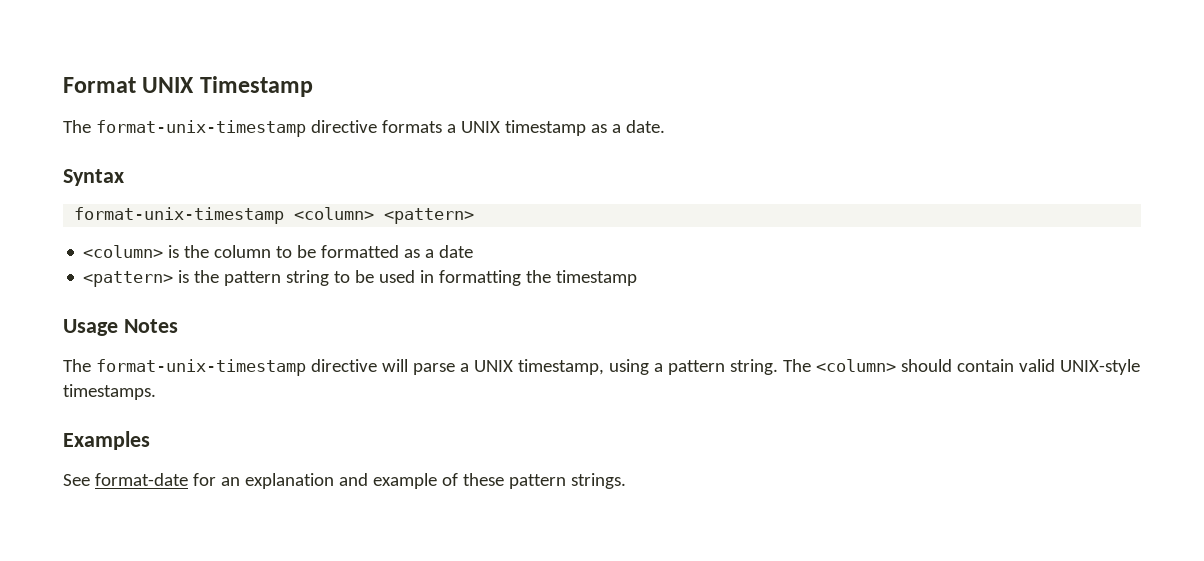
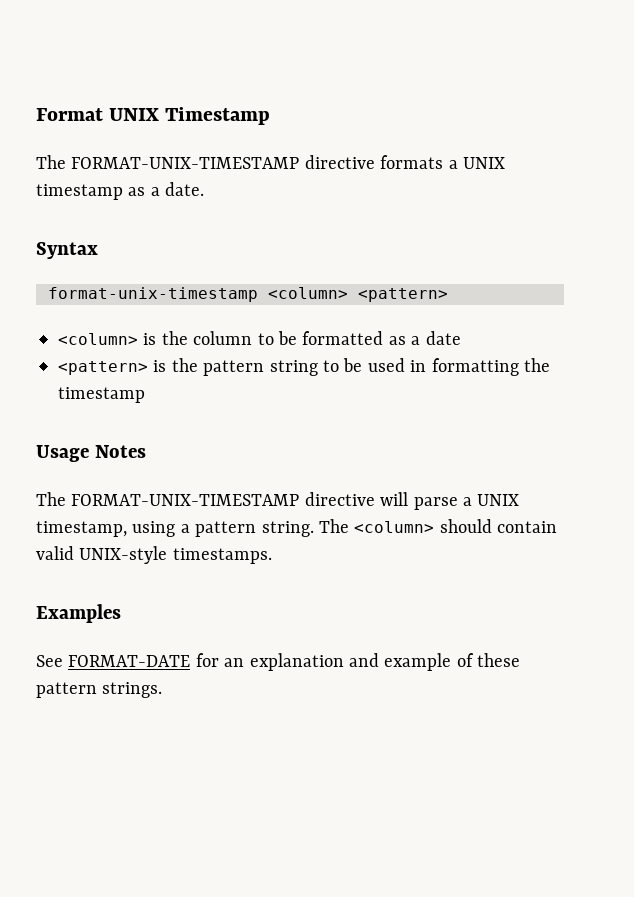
- The format-unix-timestamp directive formats a UNIX timestamp as a date.
+ The FORMAT-UNIX-TIMESTAMP directive formats a UNIX timestamp as a date.
- The format-unix-timestamp directive will parse a UNIX timestamp, using a pattern string.
+ The FORMAT-UNIX-TIMESTAMP directive will parse a UNIX timestamp, using a pattern string.
- See format-date for an explanation and example of these pattern strings.
+ See FORMAT-DATE for an explanation and example of these pattern strings.

